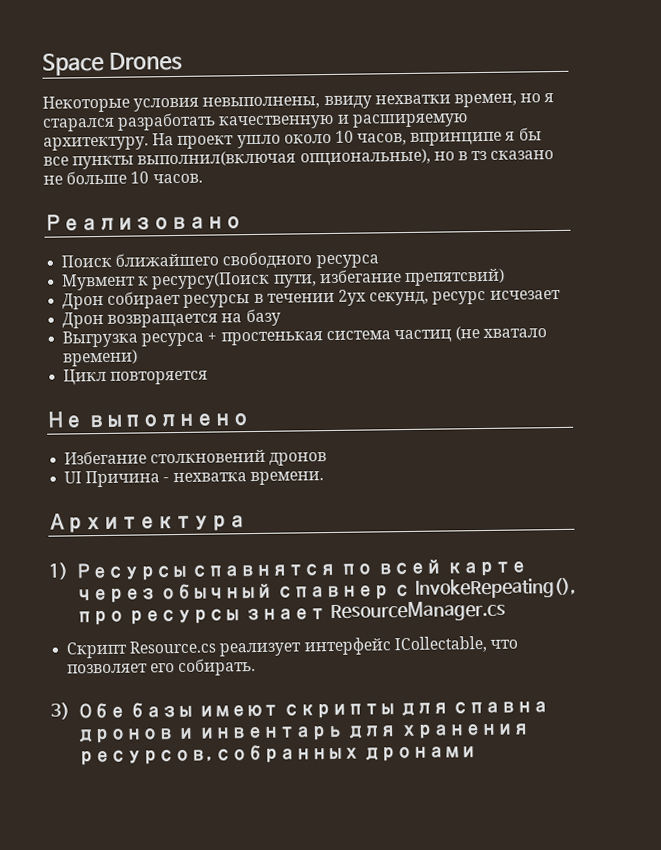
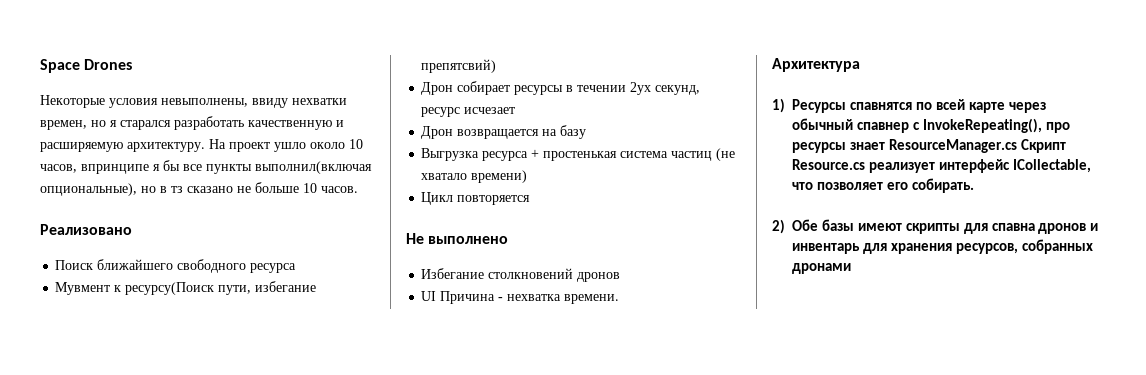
- 1) Ресурсы спавнятся по всей карте через обычный спавнер с InvokeRepeating(), про ресурсы знает ResourceManager.cs
- Скрипт Resource.cs реализует интерфейс ICollectable, что позволяет его собирать.
+ 1) Ресурсы спавнятся по всей карте через обычный спавнер с InvokeRepeating(), про ресурсы знает ResourceManager.cs Скрипт Resource.cs реализует интерфейс ICollectable, что позволяет его собирать.
- 3) Обе базы имеют скрипты для спавна дронов и инвентарь для хранения ресурсов, собранных дронами
+ 2) Обе базы имеют скрипты для спавна дронов и инвентарь для хранения ресурсов, собранных дронами

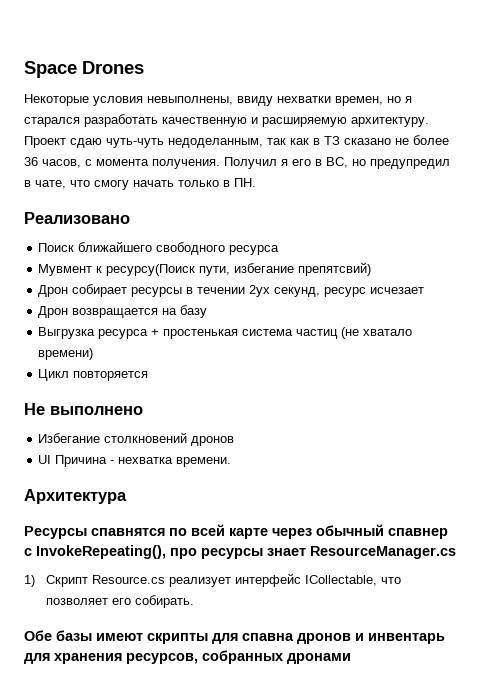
- На проект ушло около 10 часов, впринципе я бы все пункты выполнил(включая опциональные), но в тз сказано не больше 10 часов.
+ Проект сдаю чуть-чуть недоделанным, так как в ТЗ сказано не более 36 часов, с момента получения. Получил я его в ВС, но предупредил в чате, что смогу начать только в ПН.
- 1) Ресурсы спавнятся по всей карте через обычный спавнер с InvokeRepeating(), про ресурсы знает ResourceManager.cs Скрипт Resource.cs реализует интерфейс ICollectable, что позволяет его собирать.
+ Ресурсы спавнятся по всей карте через обычный спавнер с InvokeRepeating(), про ресурсы знает ResourceManager.cs
+ 1) Скрипт Resource.cs реализует интерфейс ICollectable, что позволяет его собирать.
- 2) Обе базы имеют скрипты для спавна дронов и инвентарь для хранения ресурсов, собранных дронами
+ Обе базы имеют скрипты для спавна дронов и инвентарь для хранения ресурсов, собранных дронами

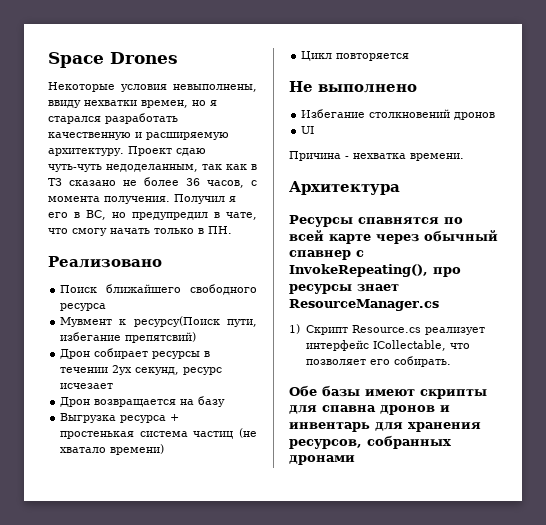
- UI Причина - нехватка времени.
+ UI
+ Причина - нехватка времени.

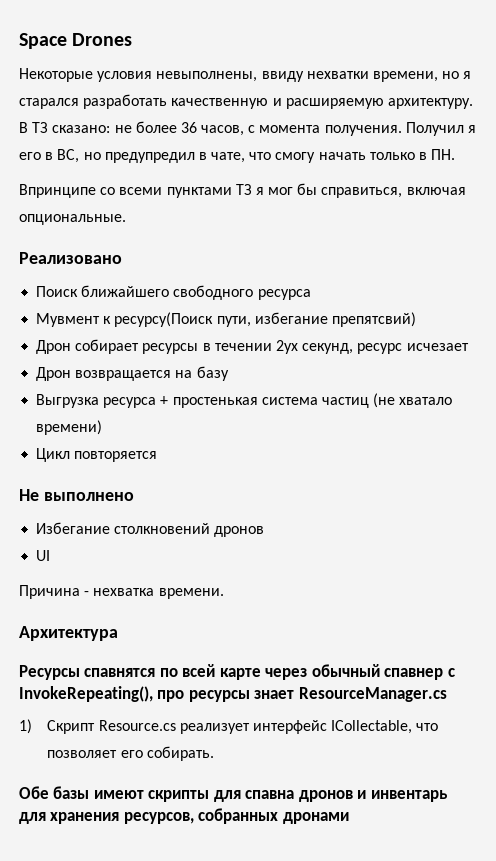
- Некоторые условия невыполнены, ввиду нехватки времен, но я старался разработать качественную и расширяемую архитектуру.
+ Некоторые условия невыполнены, ввиду нехватки времени, но я старался разработать качественную и расширяемую архитектуру.
- Проект сдаю чуть-чуть недоделанным, так как в ТЗ сказано не более 36 часов, с момента получения.
+ В ТЗ сказано: не более 36 часов, с момента получения.
+ Впринципе со всеми пунктами ТЗ я мог бы справиться, включая опциональные.

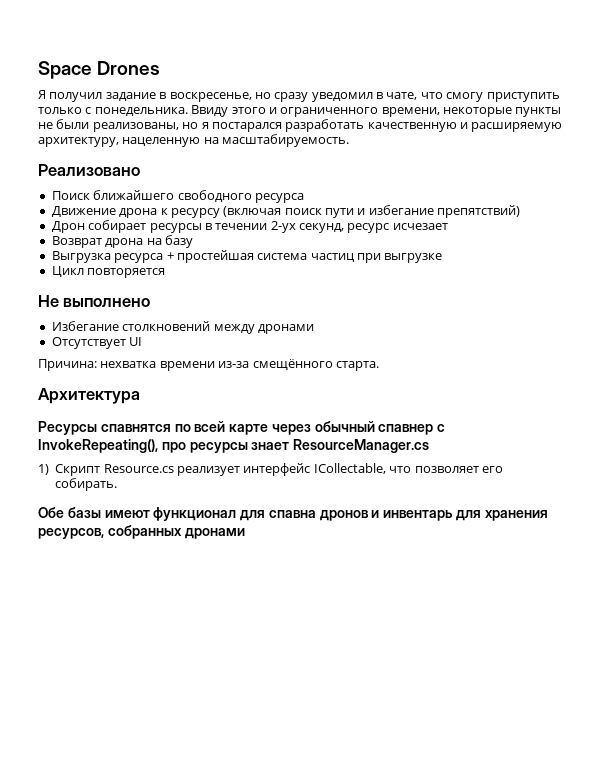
- Некоторые условия невыполнены, ввиду нехватки времени, но я старался разработать качественную и расширяемую архитектуру. В ТЗ сказано: не более 36 часов, с момента получения. Получил я его в ВС, но предупредил в чате, что смогу начать только в ПН.
- Впринципе со всеми пунктами ТЗ я мог бы справиться, включая опциональные.
+ Я получил задание в воскресенье, но сразу уведомил в чате, что смогу приступить только с понедельника. Ввиду этого и ограниченного времени, некоторые пункты не были реализованы, но я постарался разработать качественную и расширяемую архитектуру, нацеленную на масштабируемость.
- Мувмент к ресурсу(Поиск пути, избегание препятсвий)
+ Движение дрона к ресурсу (включая поиск пути и избегание препятствий)
- Дрон собирает ресурсы в течении 2ух секунд, ресурс исчезает
+ Дрон собирает ресурсы в течении 2-ух секунд, ресурс исчезает
- Дрон возвращается на базу
+ Возврат дрона на базу
- Выгрузка ресурса + простенькая система частиц (не хватало времени)
+ Выгрузка ресурса + простейшая система частиц при выгрузке
- Избегание столкновений дронов
- UI
- Причина - нехватка времени.
+ Избегание столкновений между дронами
+ Отсутствует UI
+ Причина: нехватка времени из-за смещённого старта.
- Обе базы имеют скрипты для спавна дронов и инвентарь для хранения ресурсов, собранных дронами
+ Обе базы имеют функционал для спавна дронов и инвентарь для хранения ресурсов, собранных дронами

